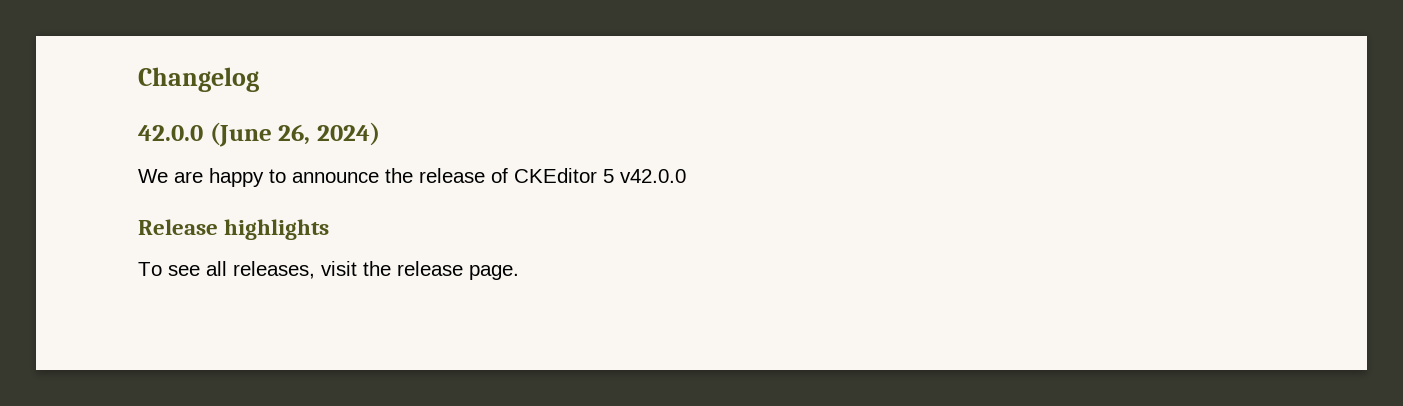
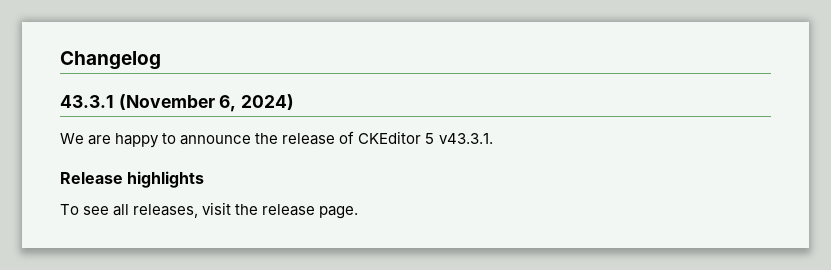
- 42.0.0 (June 26, 2024)
+ 43.3.1 (November 6, 2024)
- We are happy to announce the release of CKEditor 5 v42.0.0
+ We are happy to announce the release of CKEditor 5 v43.3.1.

